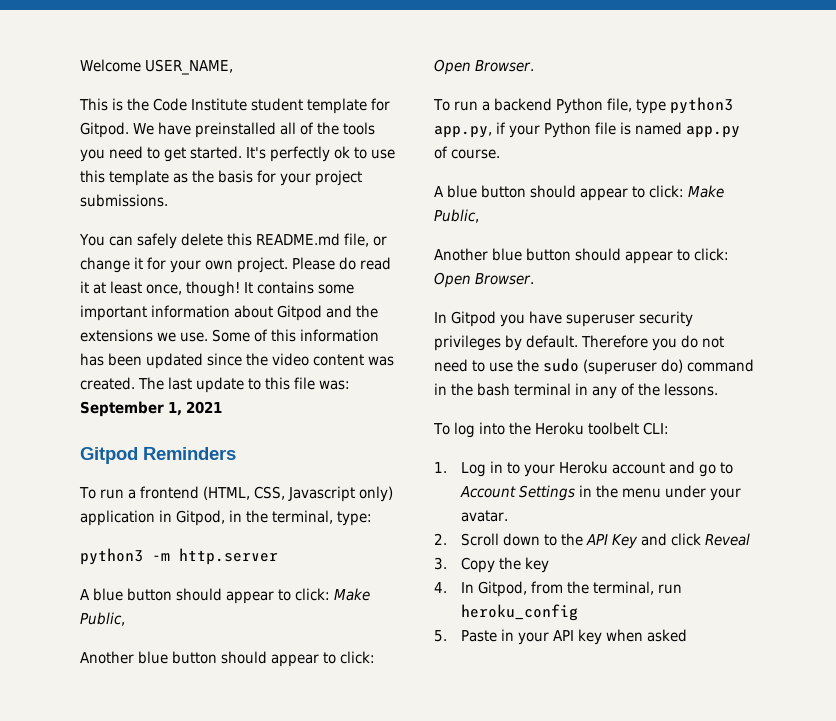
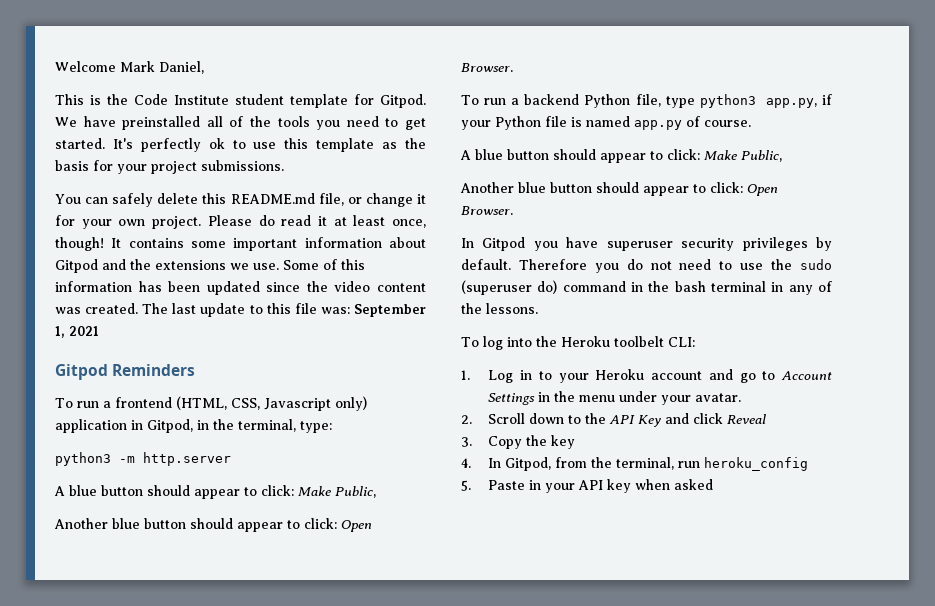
- Welcome USER_NAME,
+ Welcome Mark Daniel,

